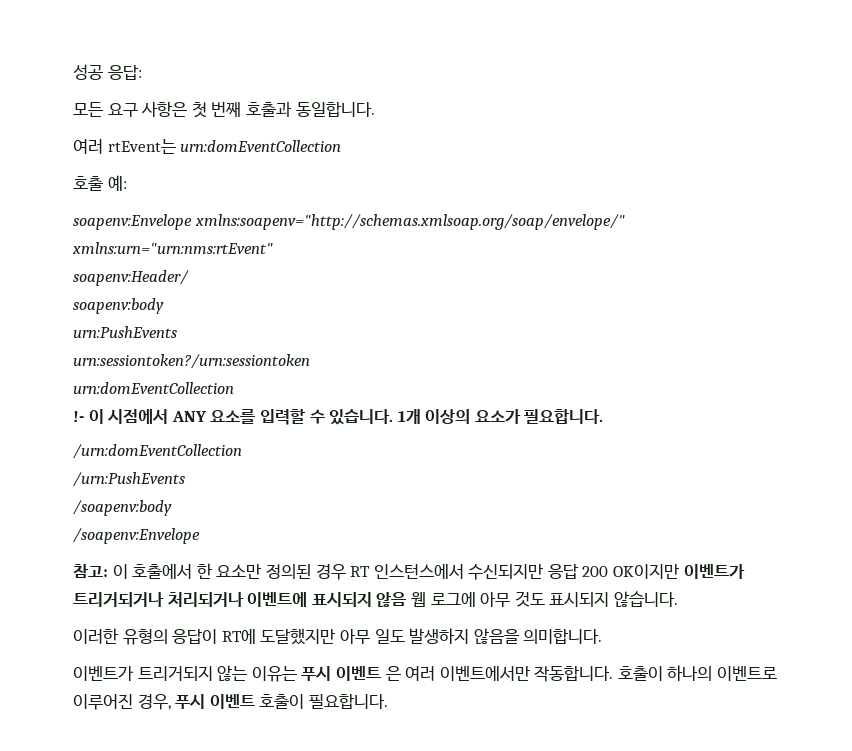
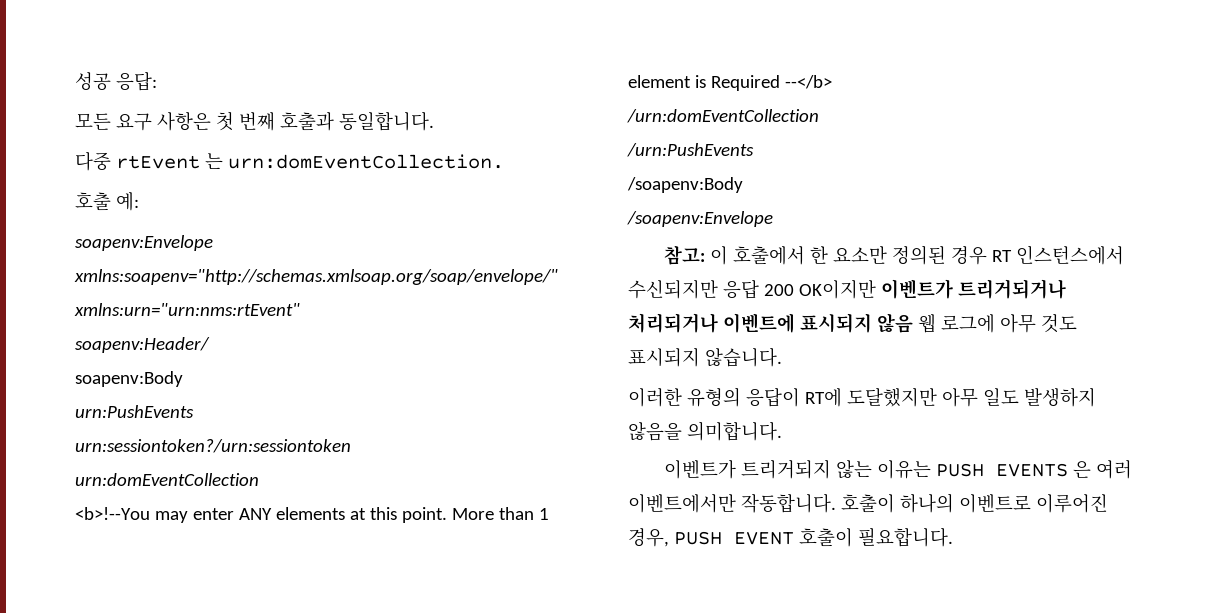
- 여러 rtEvent는 urn:domEventCollection
+ 다중 rtEvent 는 urn:domEventCollection.
- soapenv:body
+ soapenv:Body
- !- 이 시점에서 ANY 요소를 입력할 수 있습니다. 1개 이상의 요소가 필요합니다.
+ <b>!--You may enter ANY elements at this point. More than 1 element is Required --</b>
- /soapenv:body
+ /soapenv:Body
- 이벤트가 트리거되지 않는 이유는 푸시 이벤트 은 여러 이벤트에서만 작동합니다.
+ 이벤트가 트리거되지 않는 이유는 PUSH EVENTS 은 여러 이벤트에서만 작동합니다.
- 호출이 하나의 이벤트로 이루어진 경우, 푸시 이벤트 호출이 필요합니다.
+ 호출이 하나의 이벤트로 이루어진 경우, PUSH EVENT 호출이 필요합니다.

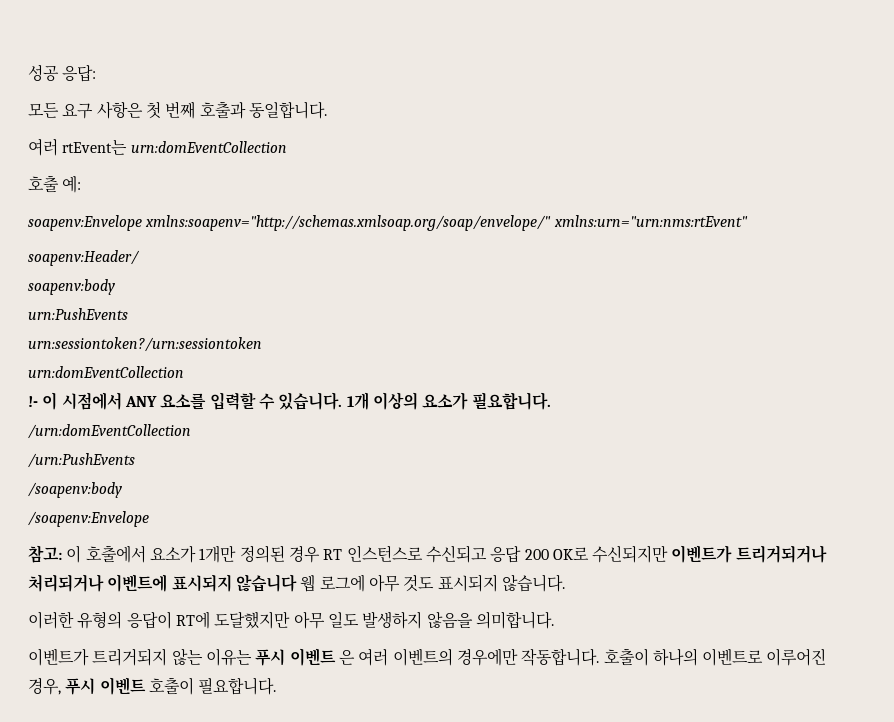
- 다중 rtEvent 는 urn:domEventCollection.
+ 여러 rtEvent는 urn:domEventCollection
- soapenv:Body
+ soapenv:body
- <b>!--You may enter ANY elements at this point. More than 1 element is Required --</b>
+ !- 이 시점에서 ANY 요소를 입력할 수 있습니다. 1개 이상의 요소가 필요합니다.
- /soapenv:Body
+ /soapenv:body
- 참고: 이 호출에서 한 요소만 정의된 경우 RT 인스턴스에서 수신되지만 응답 200 OK이지만 이벤트가 트리거되거나 처리되거나 이벤트에 표시되지 않음 웹 로그에 아무 것도 표시되지 않습니다.
+ 참고: 이 호출에서 요소가 1개만 정의된 경우 RT 인스턴스로 수신되고 응답 200 OK로 수신되지만 이벤트가 트리거되거나 처리되거나 이벤트에 표시되지 않습니다 웹 로그에 아무 것도 표시되지 않습니다.
- 이벤트가 트리거되지 않는 이유는 PUSH EVENTS 은 여러 이벤트에서만 작동합니다.
+ 이벤트가 트리거되지 않는 이유는 푸시 이벤트 은 여러 이벤트의 경우에만 작동합니다.
- 호출이 하나의 이벤트로 이루어진 경우, PUSH EVENT 호출이 필요합니다.
+ 호출이 하나의 이벤트로 이루어진 경우, 푸시 이벤트 호출이 필요합니다.

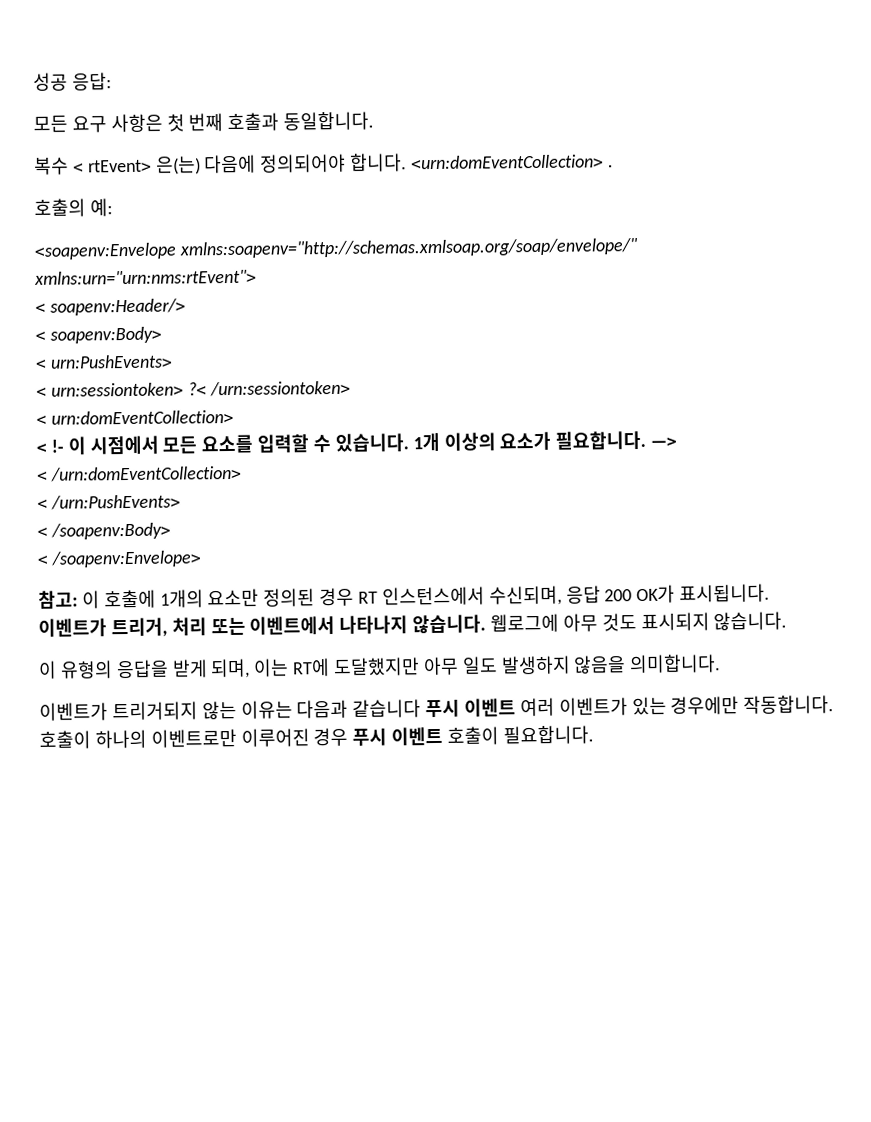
- 여러 rtEvent는 urn:domEventCollection
- 호출 예:
- soapenv:Envelope xmlns:soapenv="http://schemas.xmlsoap.org/soap/envelope/" xmlns:urn="urn:nms:rtEvent"
- soapenv:Header/
- soapenv:body
- urn:PushEvents
- urn:sessiontoken?/urn:sessiontoken
- urn:domEventCollection
- !- 이 시점에서 ANY 요소를 입력할 수 있습니다.
+ 복수 < rtEvent> 은(는) 다음에 정의되어야 합니다. <urn:domEventCollection> .
+ 호출의 예:
+ <soapenv:Envelope xmlns:soapenv="http://schemas.xmlsoap.org/soap/envelope/" xmlns:urn="urn:nms:rtEvent">
+ < soapenv:Header/>
+ < soapenv:Body>
+ < urn:PushEvents>
+ < urn:sessiontoken> ?< /urn:sessiontoken>
+ < urn:domEventCollection>
+ < !- 이 시점에서 모든 요소를 입력할 수 있습니다.
- 1개 이상의 요소가 필요합니다.
- /urn:domEventCollection
- /urn:PushEvents
- /soapenv:body
- /soapenv:Envelope
- 참고: 이 호출에서 요소가 1개만 정의된 경우 RT 인스턴스로 수신되고 응답 200 OK로 수신되지만 이벤트가 트리거되거나 처리되거나 이벤트에 표시되지 않습니다 웹 로그에 아무 것도 표시되지 않습니다.
- 이러한 유형의 응답이 RT에 도달했지만 아무 일도 발생하지 않음을 의미합니다.
+ 1개 이상의 요소가 필요합니다. —>
+ < /urn:domEventCollection>
+ < /urn:PushEvents>
+ < /soapenv:Body>
+ < /soapenv:Envelope>
+ 참고: 이 호출에 1개의 요소만 정의된 경우 RT 인스턴스에서 수신되며, 응답 200 OK가 표시됩니다. 이벤트가 트리거, 처리 또는 이벤트에서 나타나지 않습니다. 웹로그에 아무 것도 표시되지 않습니다.
+ 이 유형의 응답을 받게 되며, 이는 RT에 도달했지만 아무 일도 발생하지 않음을 의미합니다.
- 이벤트가 트리거되지 않는 이유는 푸시 이벤트 은 여러 이벤트의 경우에만 작동합니다.
+ 이벤트가 트리거되지 않는 이유는 다음과 같습니다 푸시 이벤트 여러 이벤트가 있는 경우에만 작동합니다.
- 호출이 하나의 이벤트로 이루어진 경우, 푸시 이벤트 호출이 필요합니다.
+ 호출이 하나의 이벤트로만 이루어진 경우 푸시 이벤트 호출이 필요합니다.

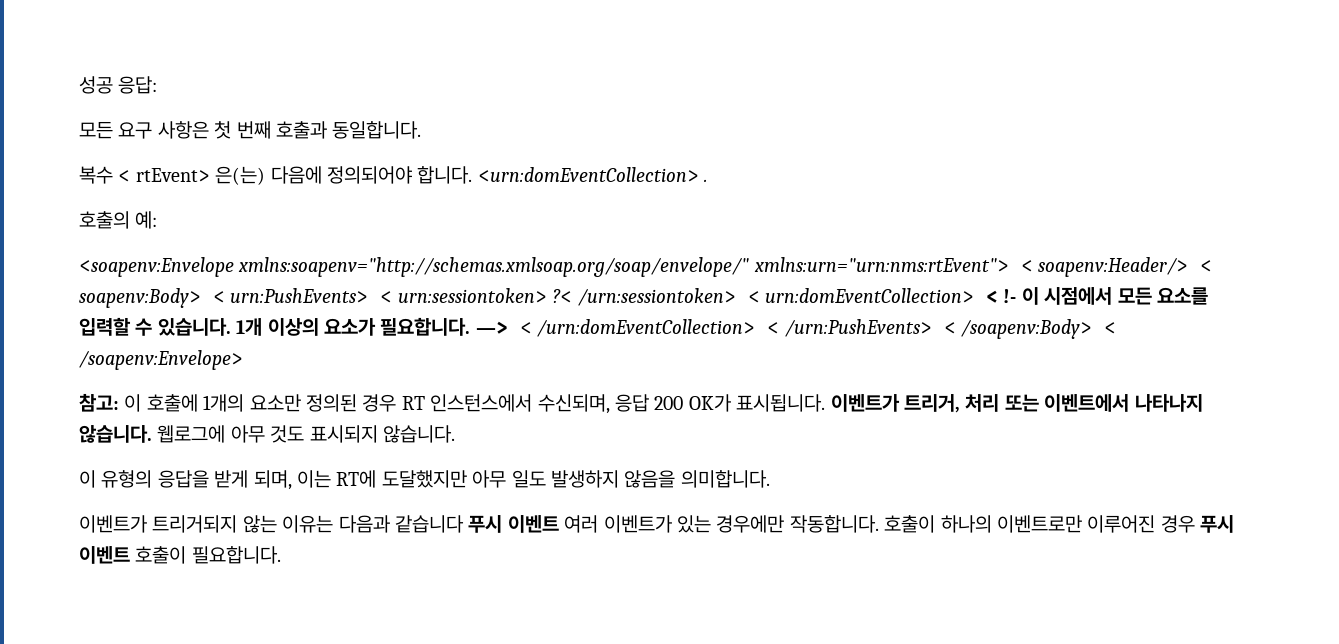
- <soapenv:Envelope xmlns:soapenv="http://schemas.xmlsoap.org/soap/envelope/" xmlns:urn="urn:nms:rtEvent">
- < soapenv:Header/>
- < soapenv:Body>
- < urn:PushEvents>
- < urn:sessiontoken> ?< /urn:sessiontoken>
- < urn:domEventCollection>
- < !- 이 시점에서 모든 요소를 입력할 수 있습니다.
+ <soapenv:Envelope xmlns:soapenv="http://schemas.xmlsoap.org/soap/envelope/" xmlns:urn="urn:nms:rtEvent"> < soapenv:Header/> < soapenv:Body> < urn:PushEvents> < urn:sessiontoken> ?< /urn:sessiontoken> < urn:domEventCollection> < !- 이 시점에서 모든 요소를 입력할 수 있습니다.
- —>
- < /urn:domEventCollection>
- < /urn:PushEvents>
- < /soapenv:Body>
- < /soapenv:Envelope>
+ —> < /urn:domEventCollection> < /urn:PushEvents> < /soapenv:Body> < /soapenv:Envelope>

